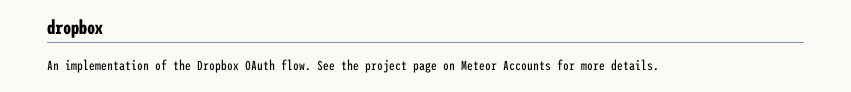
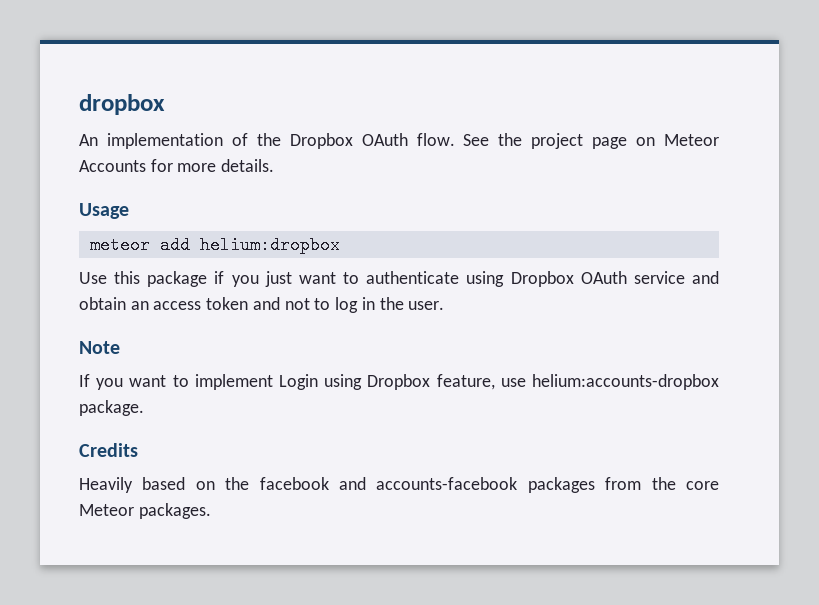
+ Usage
+ meteor add helium:dropbox
+ Use this package if you just want to authenticate using Dropbox OAuth service and obtain an access token and not to log in the user.
+ Note
+ If you want to implement Login using Dropbox feature, use helium:accounts-dropbox package.
+ Credits
+ Heavily based on the facebook and accounts-facebook packages from the core Meteor packages.

